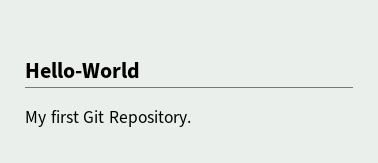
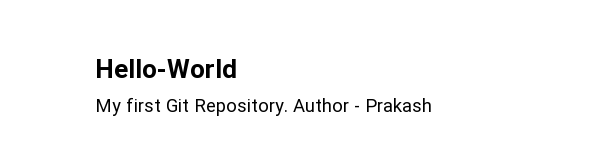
+ Author - Prakash

